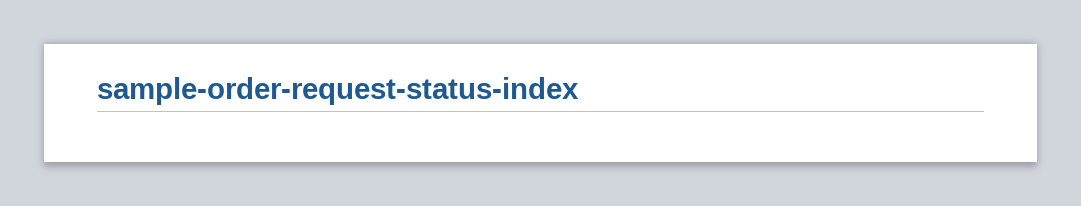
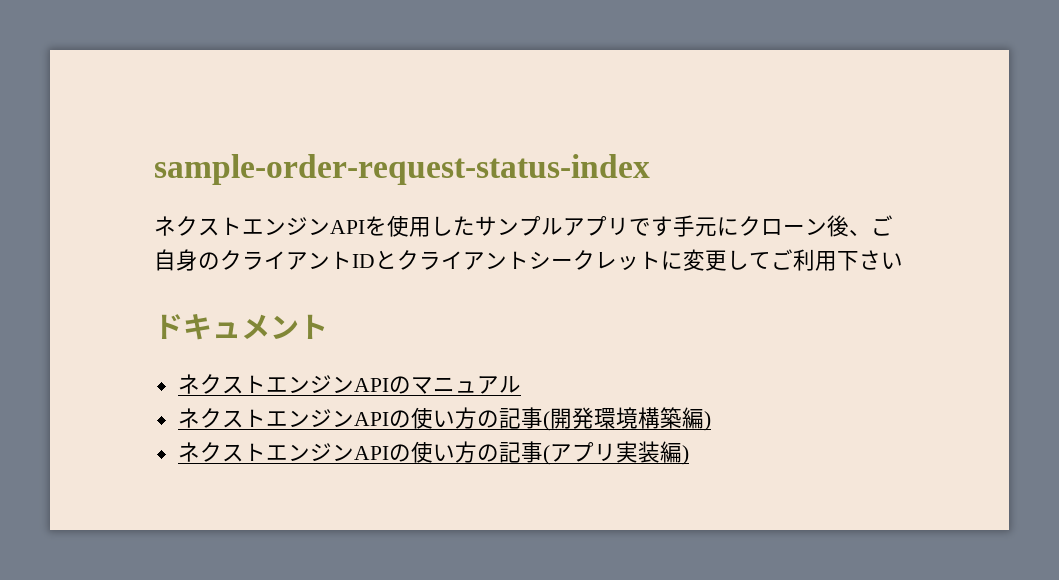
+ ネクストエンジンAPIを使用したサンプルアプリです手元にクローン後、ご自身のクライアントIDとクライアントシークレットに変更してご利用下さい
+ ドキュメント
+ ネクストエンジンAPIのマニュアル
+ ネクストエンジンAPIの使い方の記事(開発環境構築編)
+ ネクストエンジンAPIの使い方の記事(アプリ実装編)

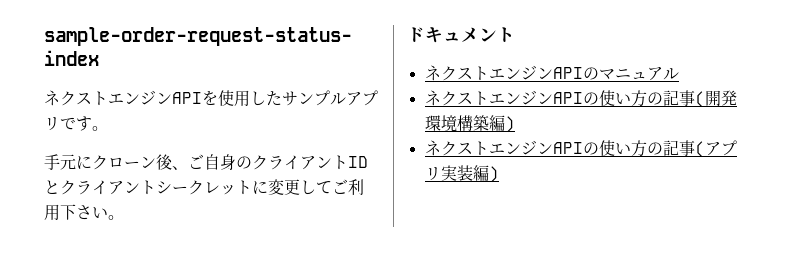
- ネクストエンジンAPIを使用したサンプルアプリです手元にクローン後、ご自身のクライアントIDとクライアントシークレットに変更してご利用下さい
+ ネクストエンジンAPIを使用したサンプルアプリです。
+ 手元にクローン後、ご自身のクライアントIDとクライアントシークレットに変更してご利用下さい。

